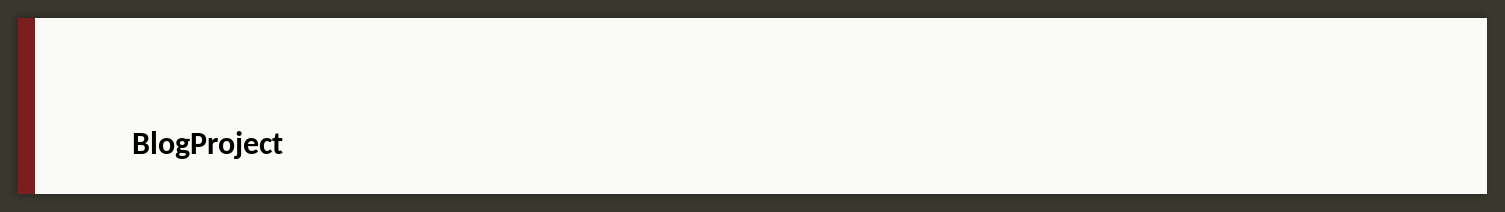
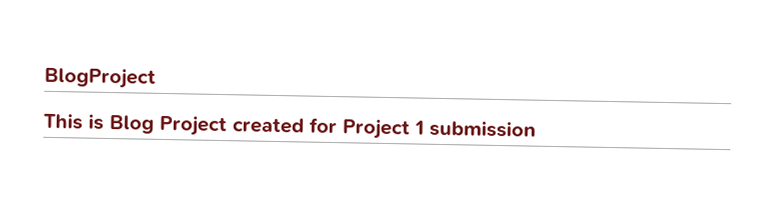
+ This is Blog Project created for Project 1 submission

